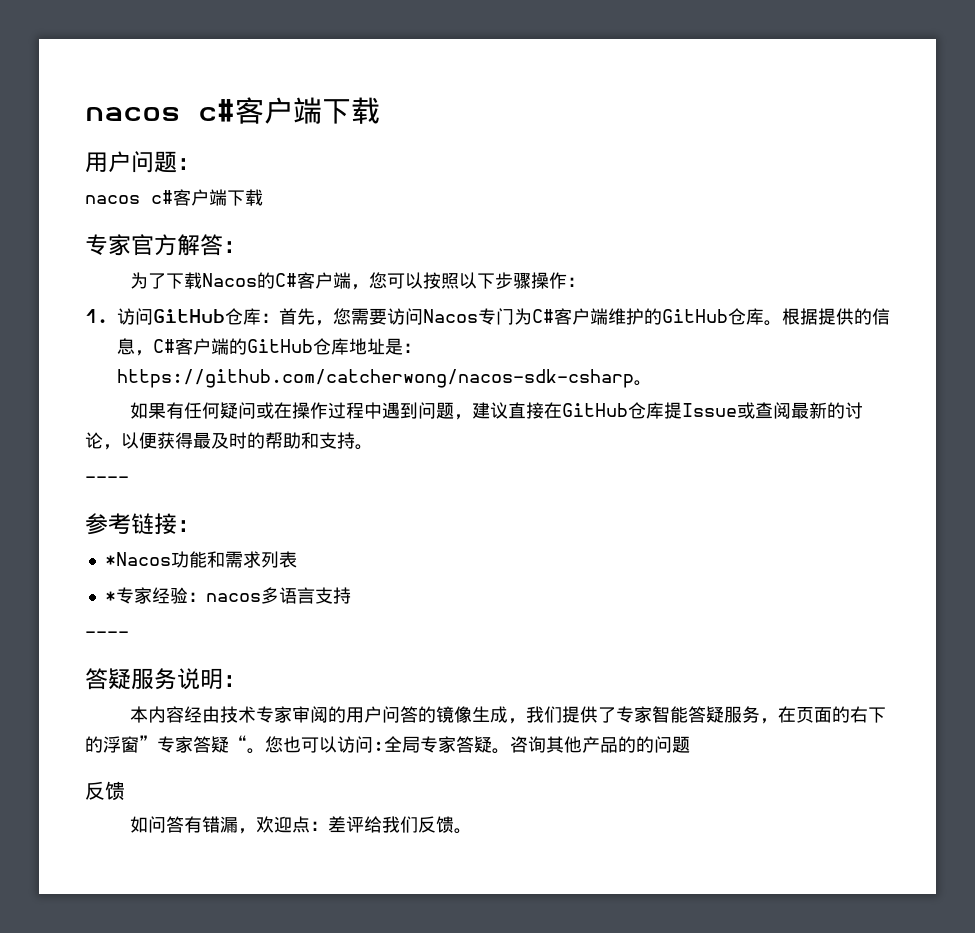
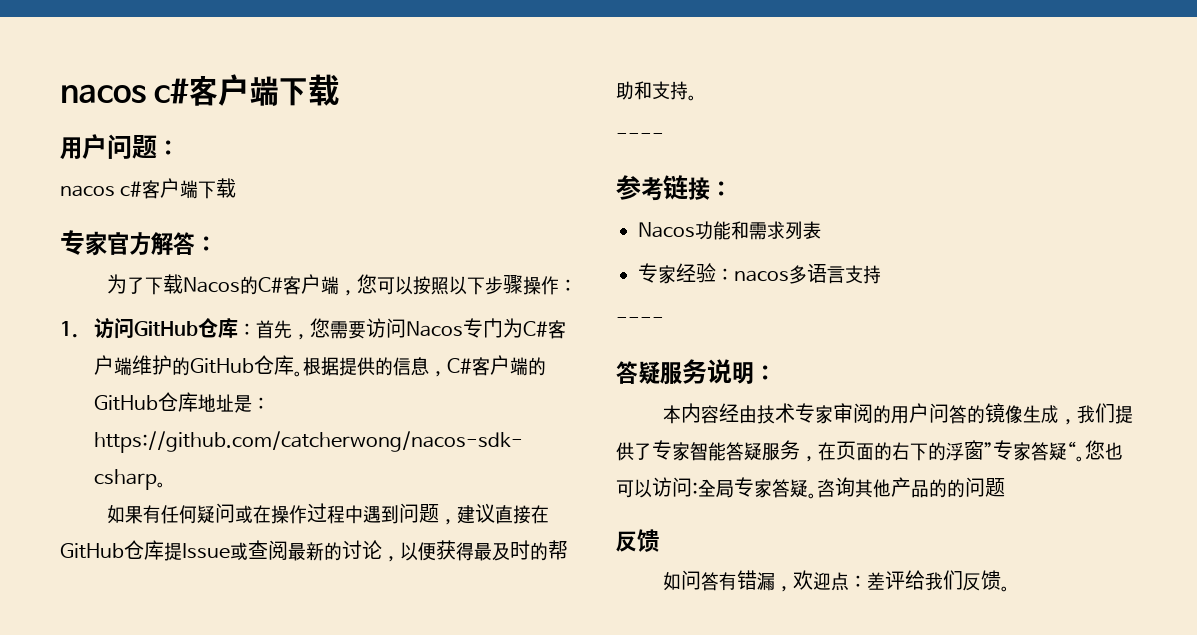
- *Nacos功能和需求列表
+ Nacos功能和需求列表
- *专家经验：nacos多语言支持
+ 专家经验：nacos多语言支持

